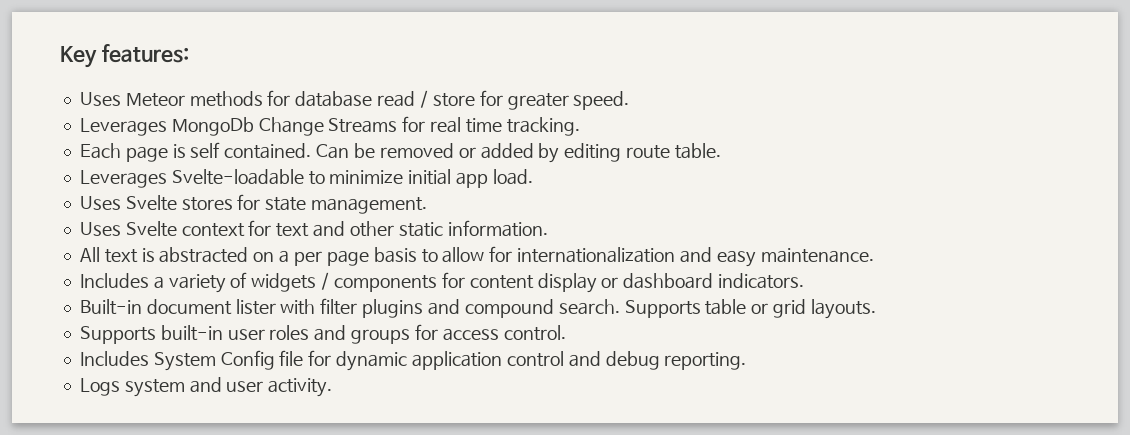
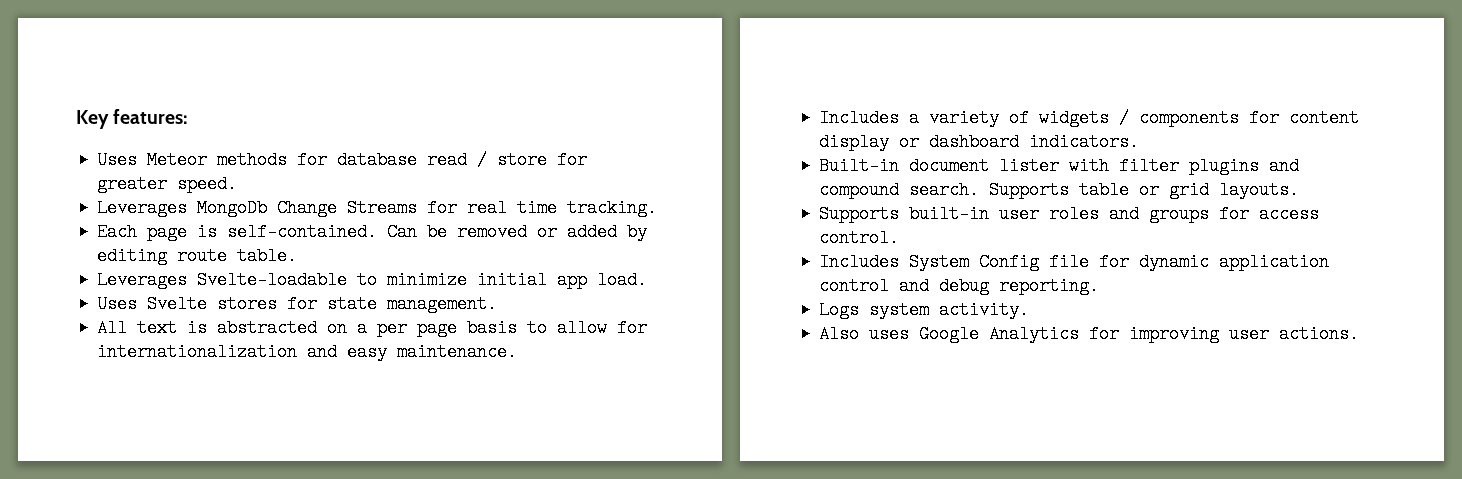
- Each page is self contained.
+ Each page is self-contained.
- Uses Svelte context for text and other static information.
- Logs system and user activity.
+ Logs system activity.
+ Also uses Google Analytics for improving user actions.

